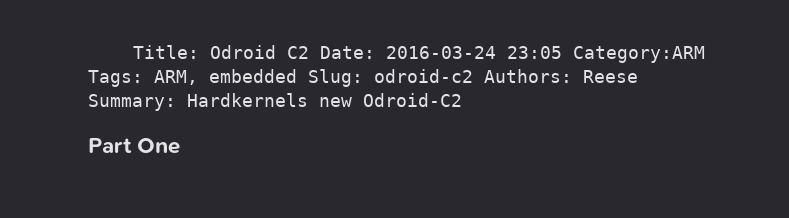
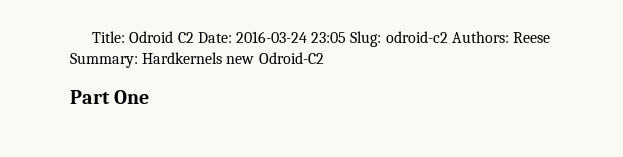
- Title: Odroid C2 Date: 2016-03-24 23:05 Category:ARM Tags: ARM, embedded Slug: odroid-c2 Authors: Reese Summary: Hardkernels new Odroid-C2
+ Title: Odroid C2 Date: 2016-03-24 23:05 Slug: odroid-c2 Authors: Reese Summary: Hardkernels new Odroid-C2

